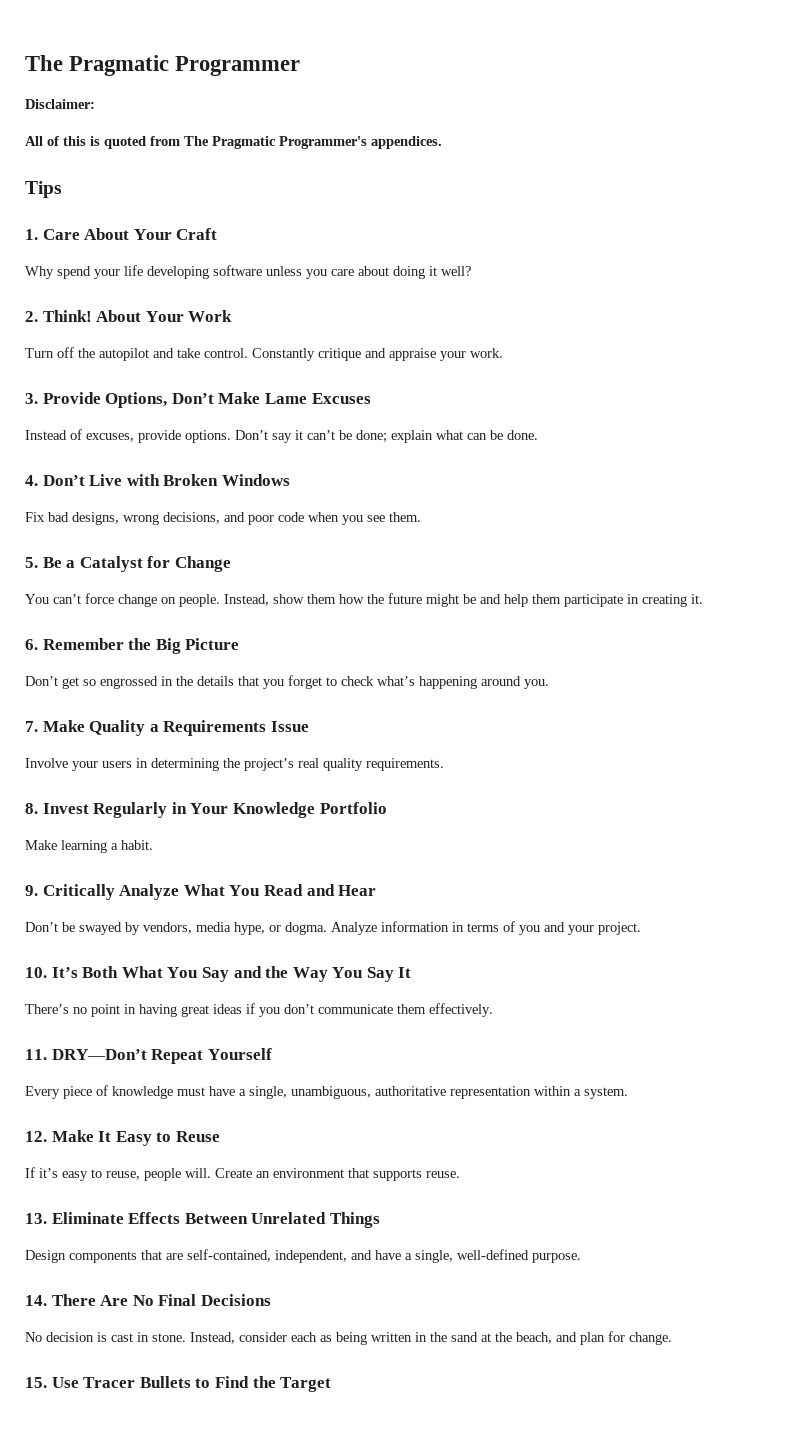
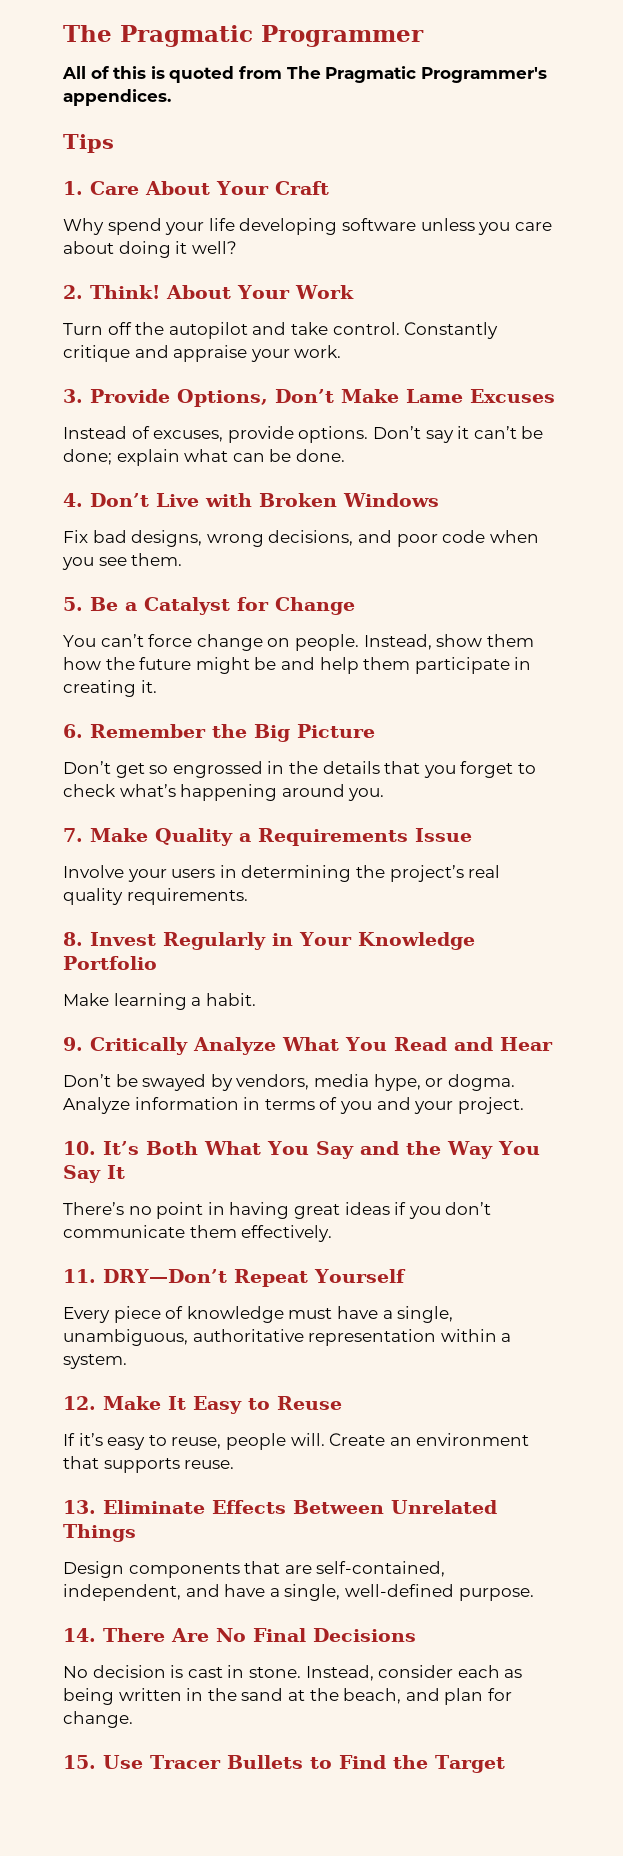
- Disclaimer:

